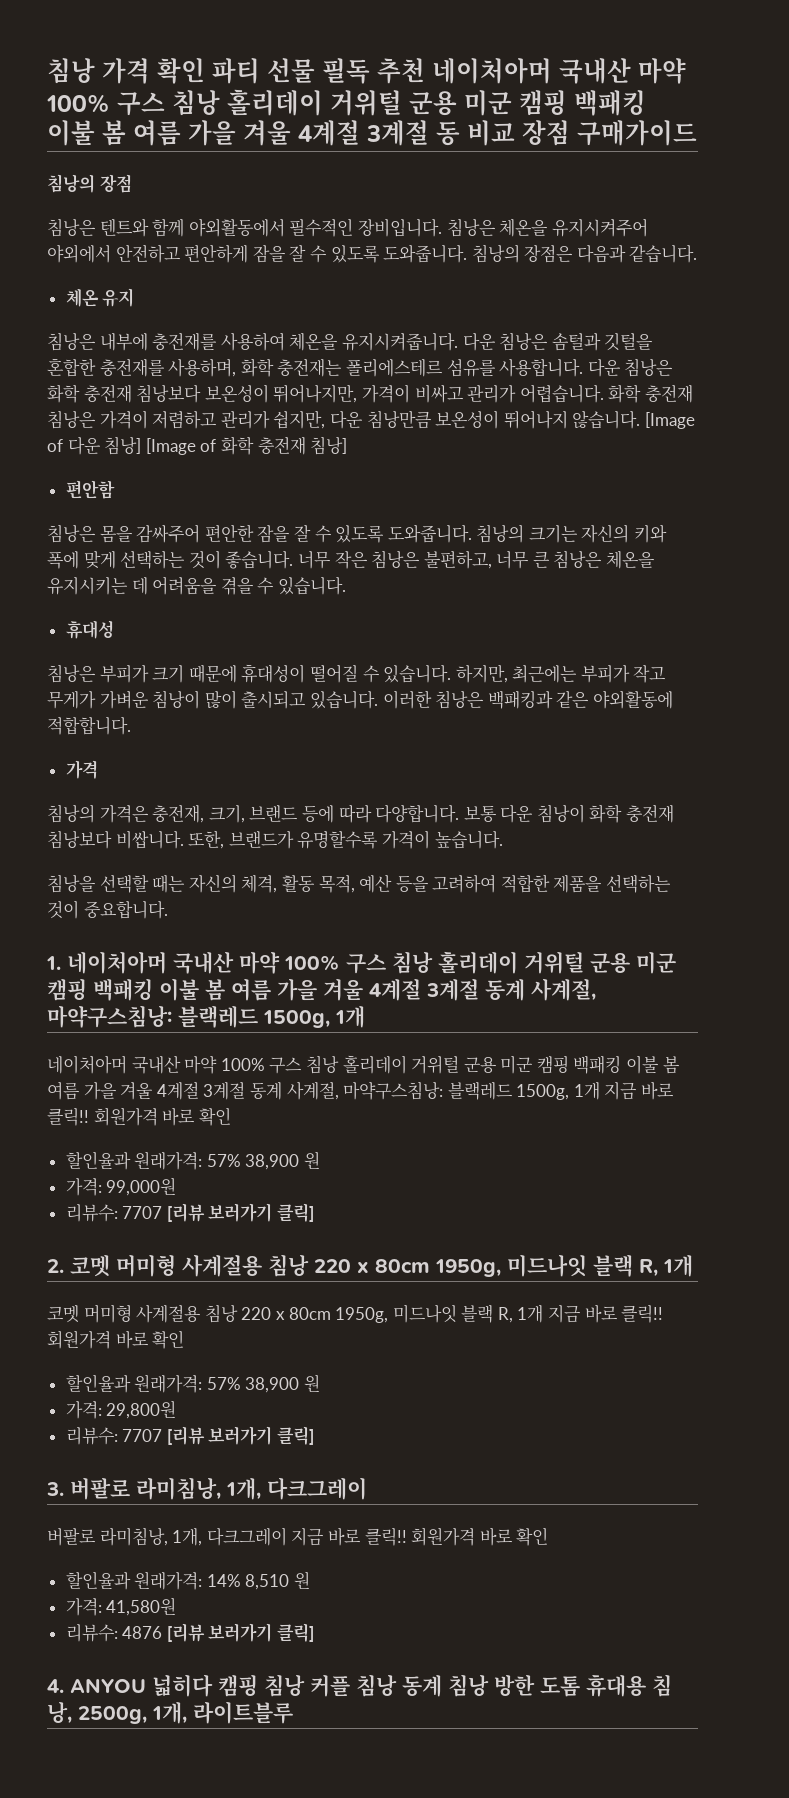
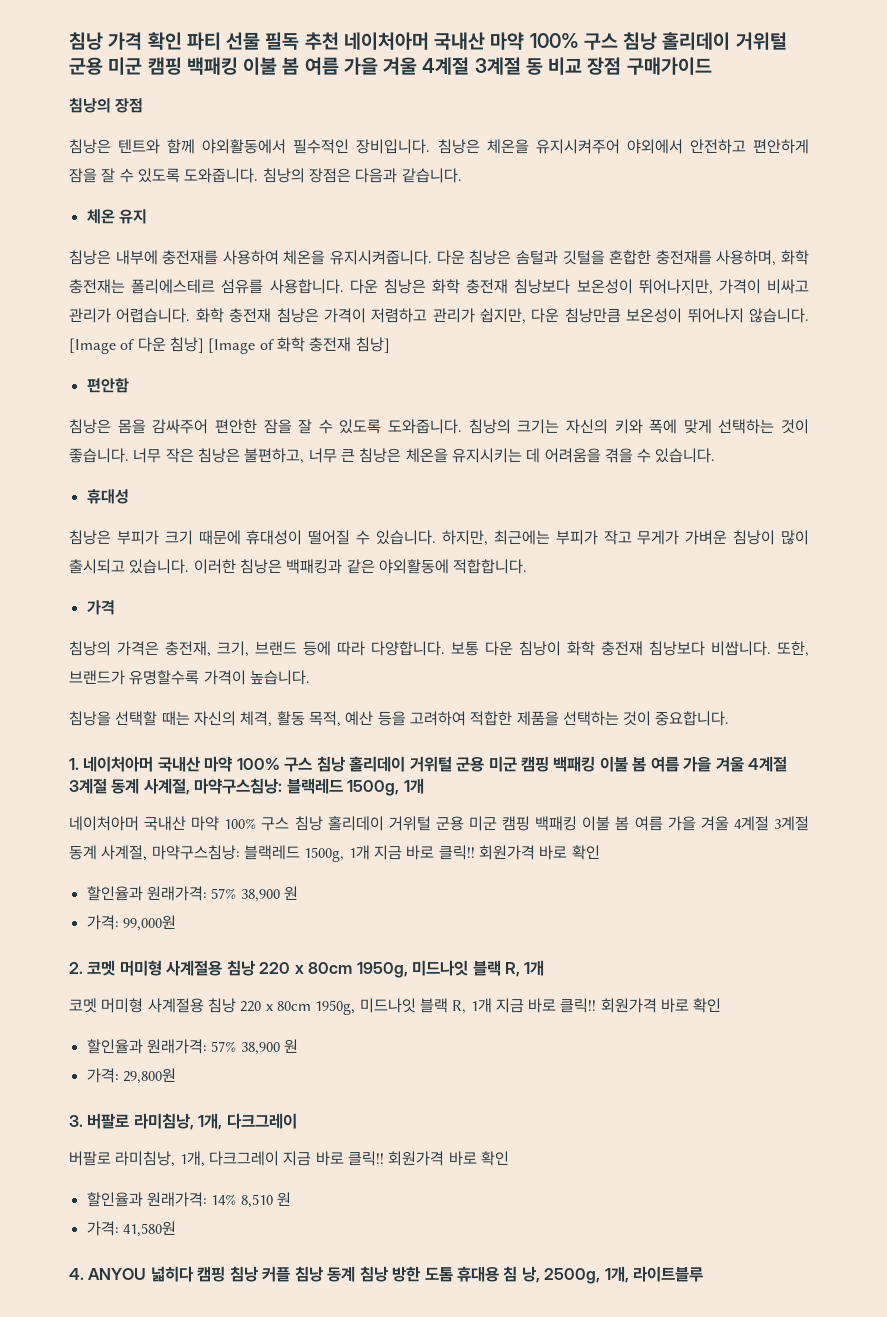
  가격: 99,000원
- 리뷰수: 7707 [리뷰 보러가기 클릭]
  가격: 29,800원
- 리뷰수: 7707 [리뷰 보러가기 클릭]
- 리뷰수: 4876 [리뷰 보러가기 클릭]

